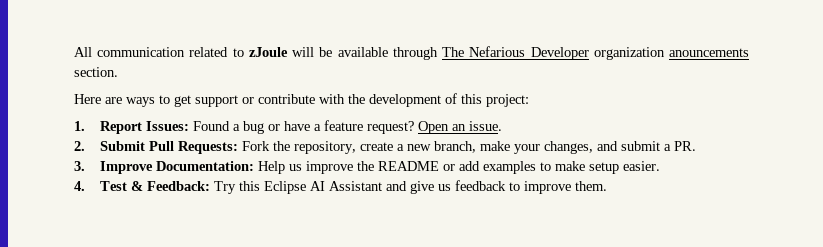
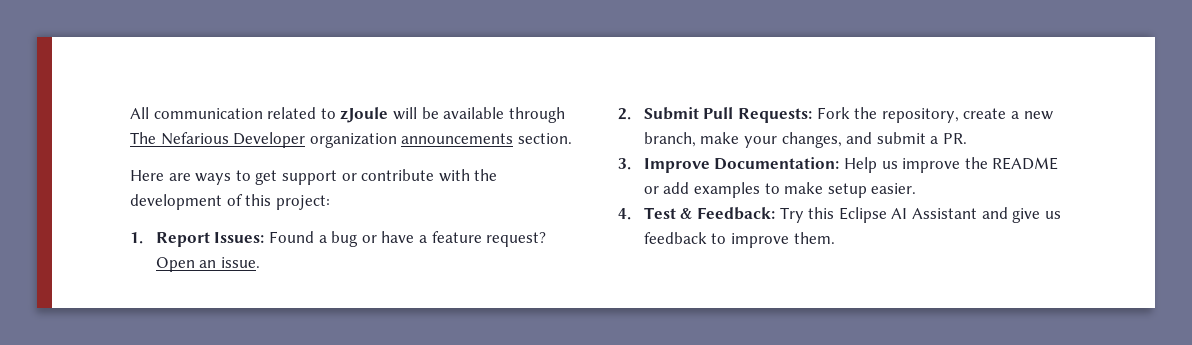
- All communication related to zJoule will be available through The Nefarious Developer organization anouncements section.
+ All communication related to zJoule will be available through The Nefarious Developer organization announcements section.

